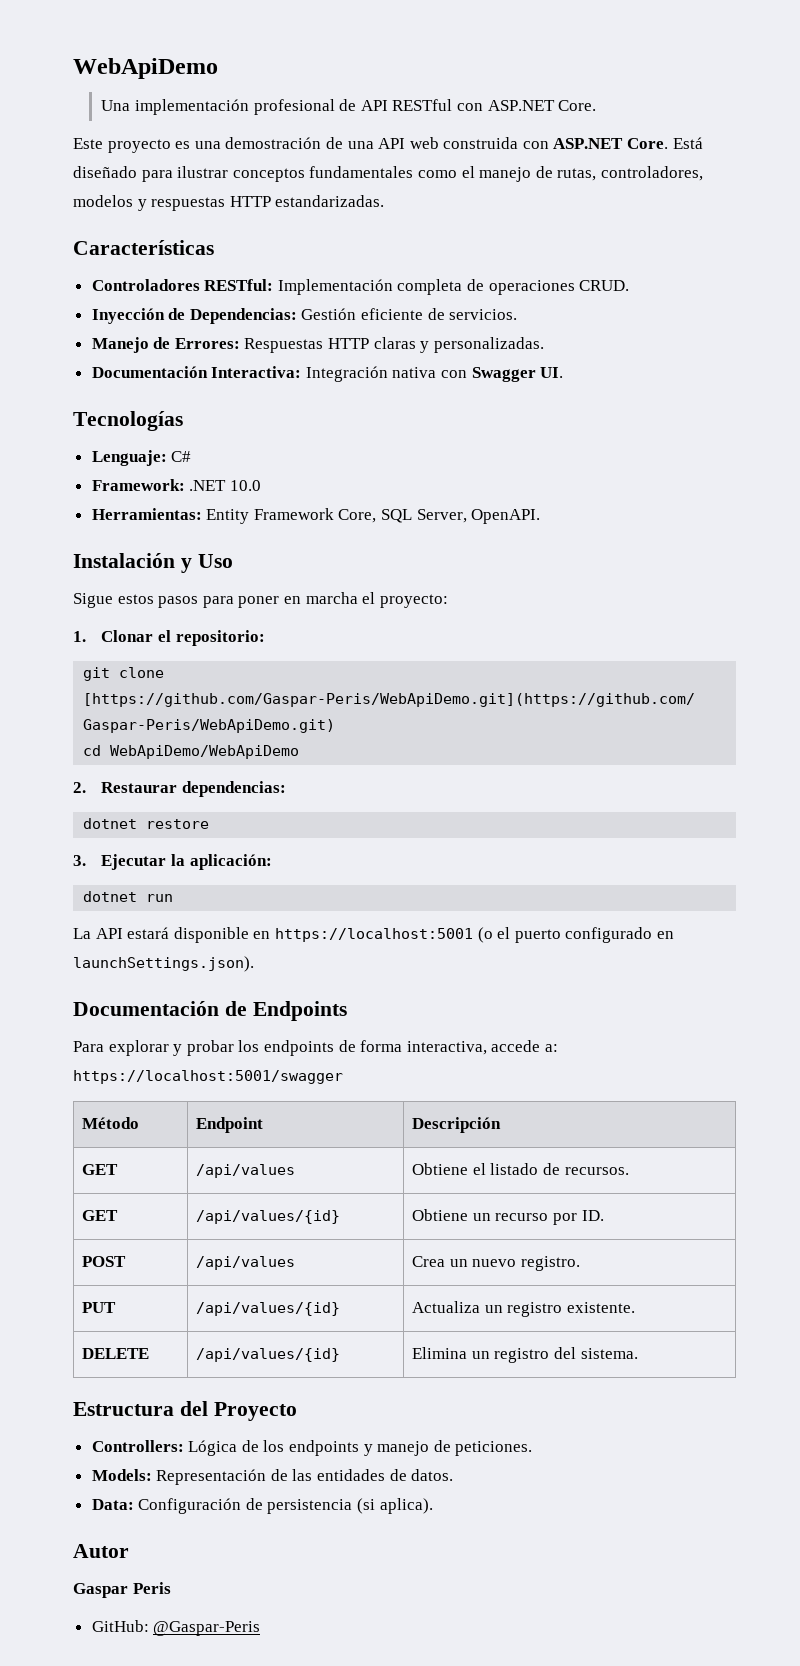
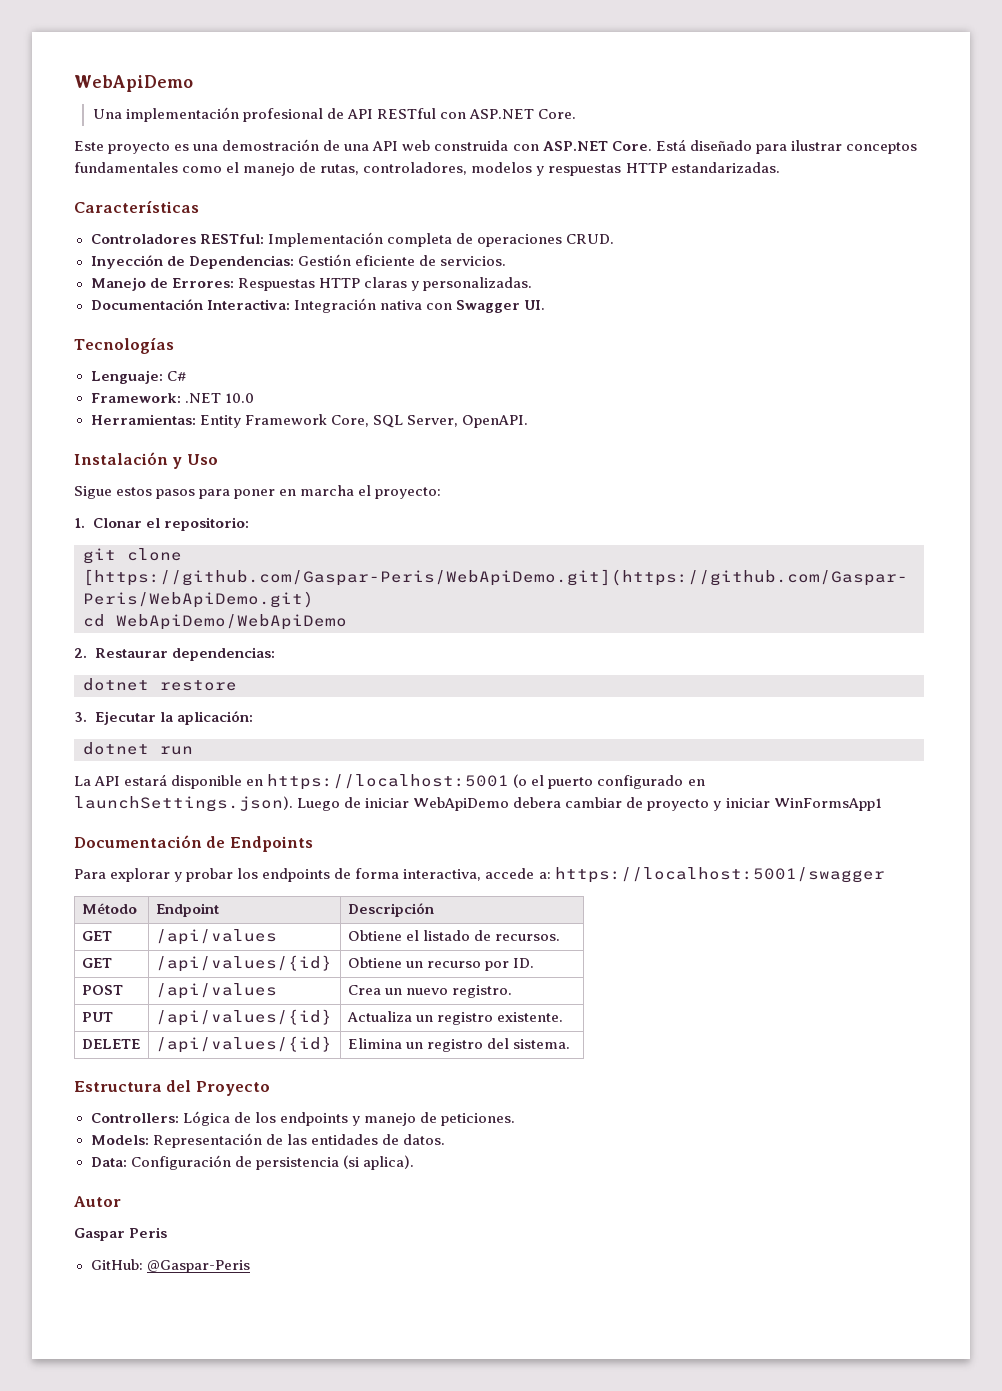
- La API estará disponible en https://localhost:5001 (o el puerto configurado en launchSettings.json).
+ La API estará disponible en https://localhost:5001 (o el puerto configurado en launchSettings.json). Luego de iniciar WebApiDemo debera cambiar de proyecto y iniciar WinFormsApp1

